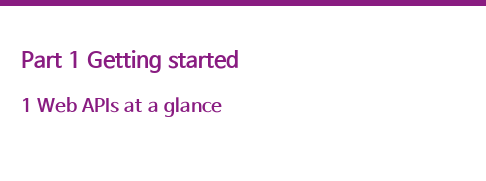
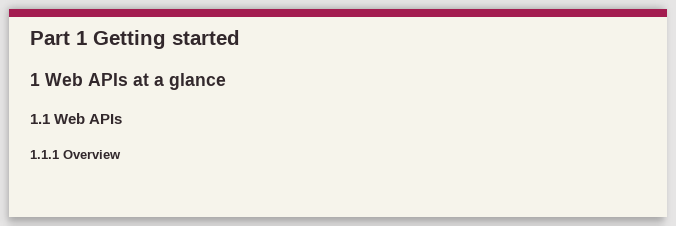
+ 1.1 Web APIs
+ 1.1.1 Overview

